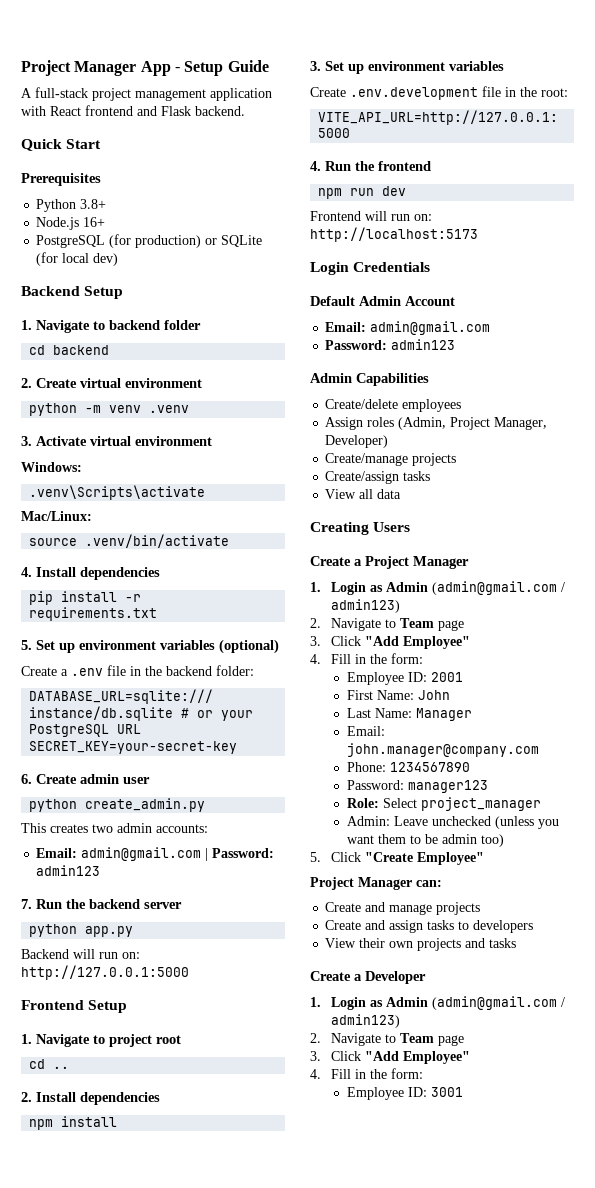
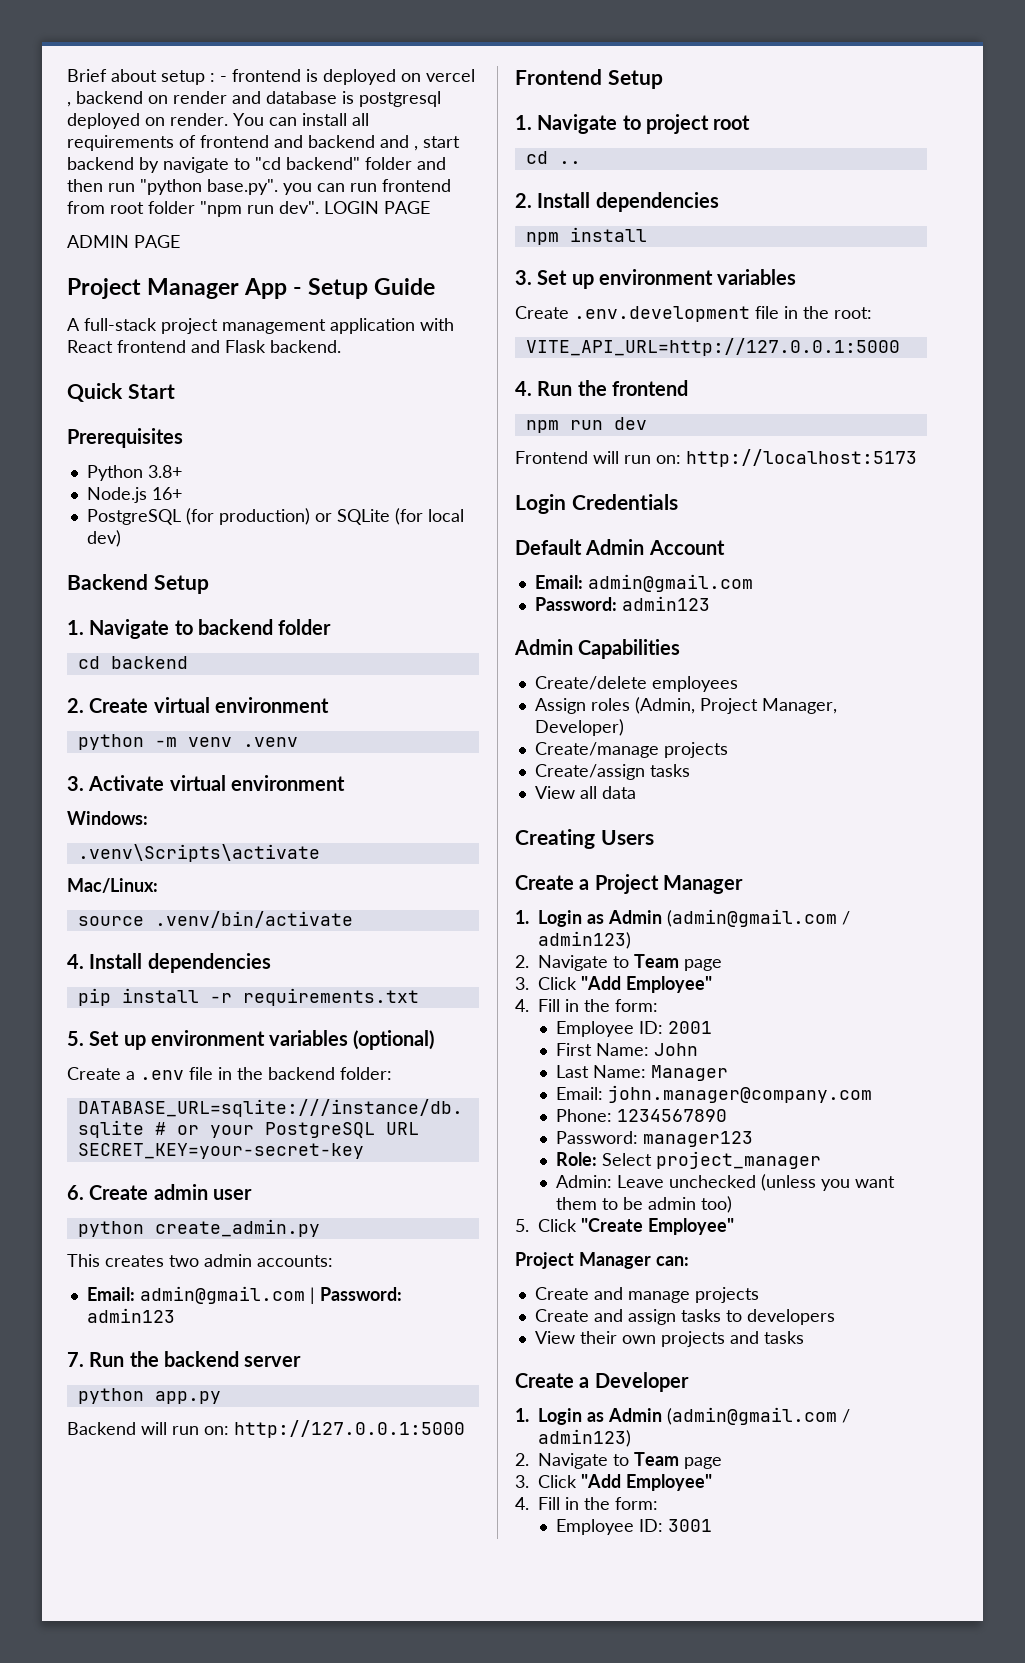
+ Brief about setup : - frontend is deployed on vercel , backend on render and database is postgresql deployed on render. You can install all requirements of frontend and backend and , start backend by navigate to "cd backend" folder and then run "python base.py". you can run frontend from root folder "npm run dev". LOGIN PAGE
+ ADMIN PAGE

